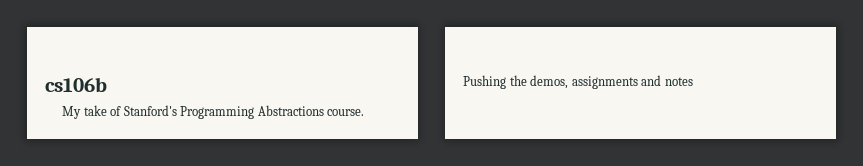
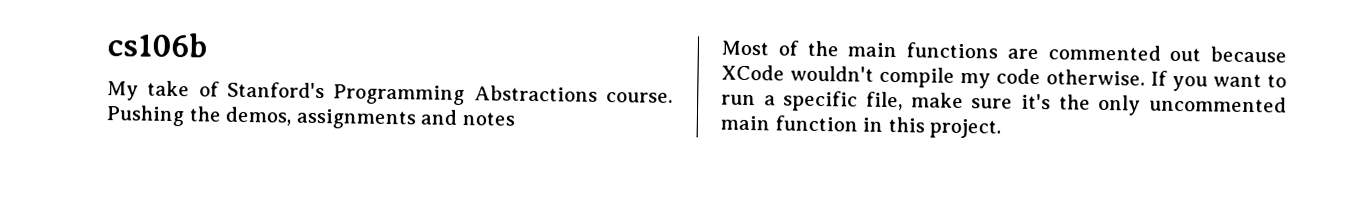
+ Most of the main functions are commented out because XCode wouldn't compile my code otherwise. If you want to run a specific file, make sure it's the only uncommented main function in this project.

